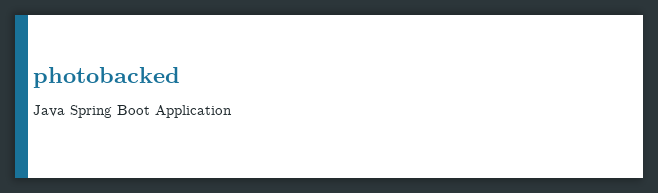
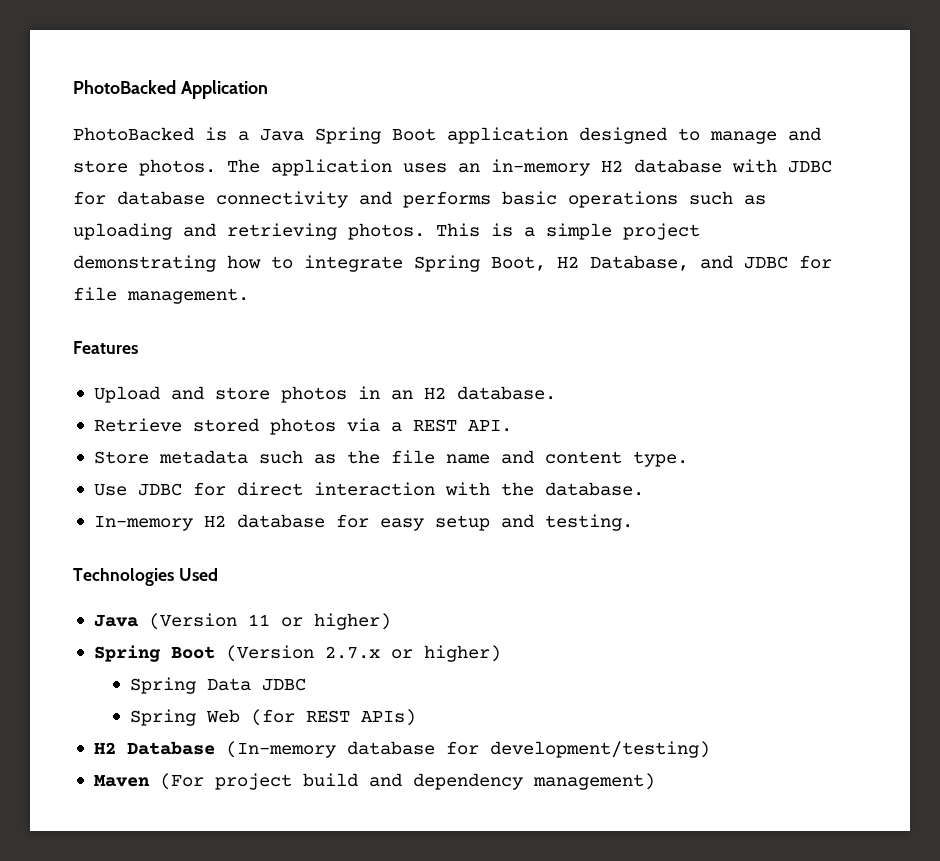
- photobacked
- Java Spring Boot Application
+ PhotoBacked Application
+ PhotoBacked is a Java Spring Boot application designed to manage and store photos. The application uses an in-memory H2 database with JDBC for database connectivity and performs basic operations such as uploading and retrieving photos. This is a simple project demonstrating how to integrate Spring Boot, H2 Database, and JDBC for file management.
+ Features
+ Upload and store photos in an H2 database.
+ Retrieve stored photos via a REST API.
+ Store metadata such as the file name and content type.
+ Use JDBC for direct interaction with the database.
+ In-memory H2 database for easy setup and testing.
+ Technologies Used
+ Java (Version 11 or higher)
+ Spring Boot (Version 2.7.x or higher)
+ Spring Data JDBC
+ Spring Web (for REST APIs)
+ H2 Database (In-memory database for development/testing)
+ Maven (For project build and dependency management)

